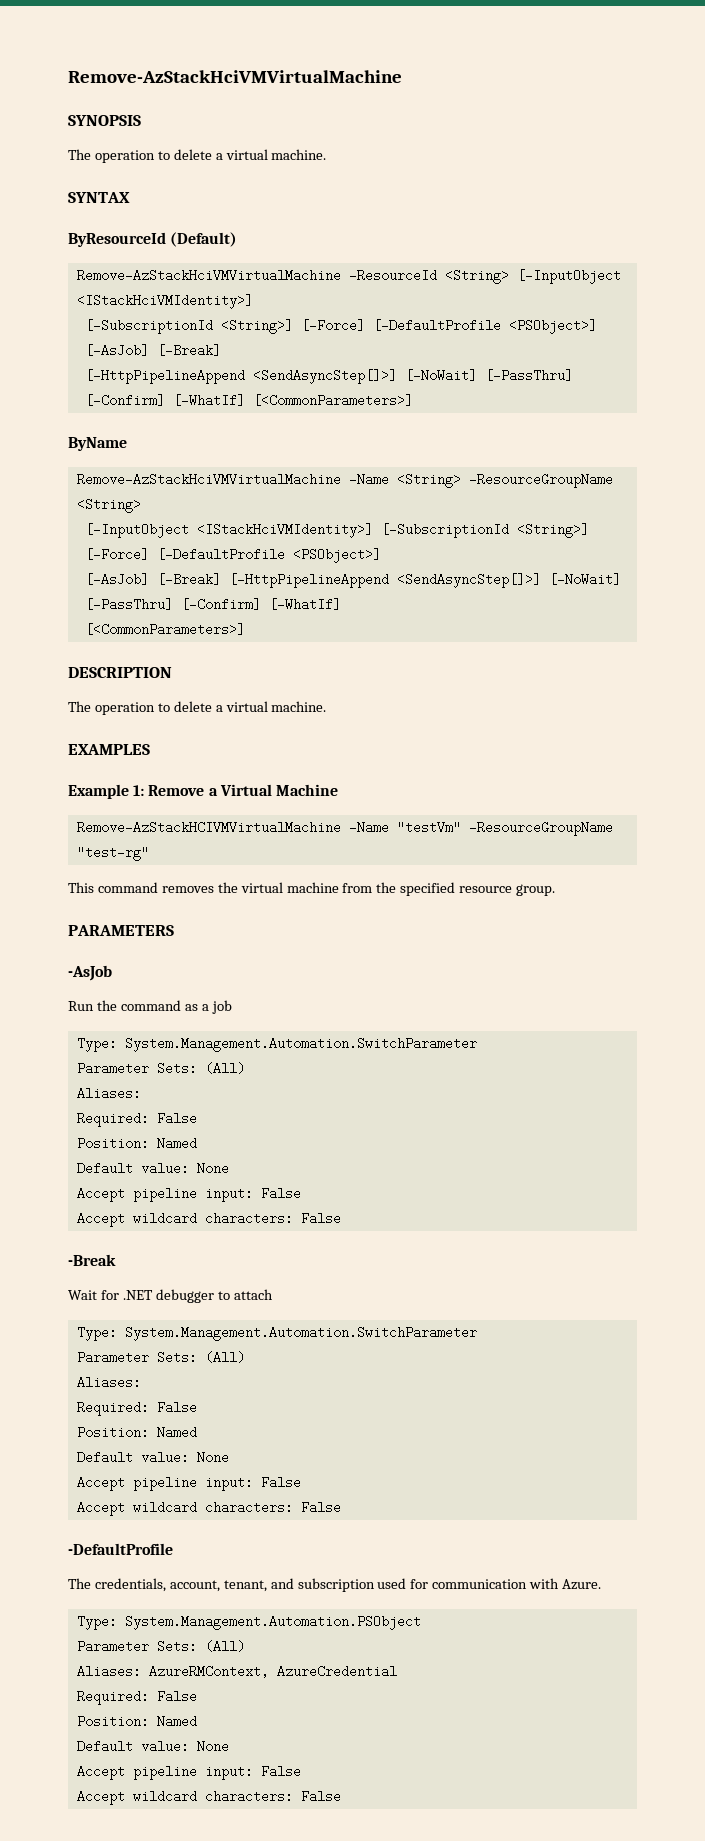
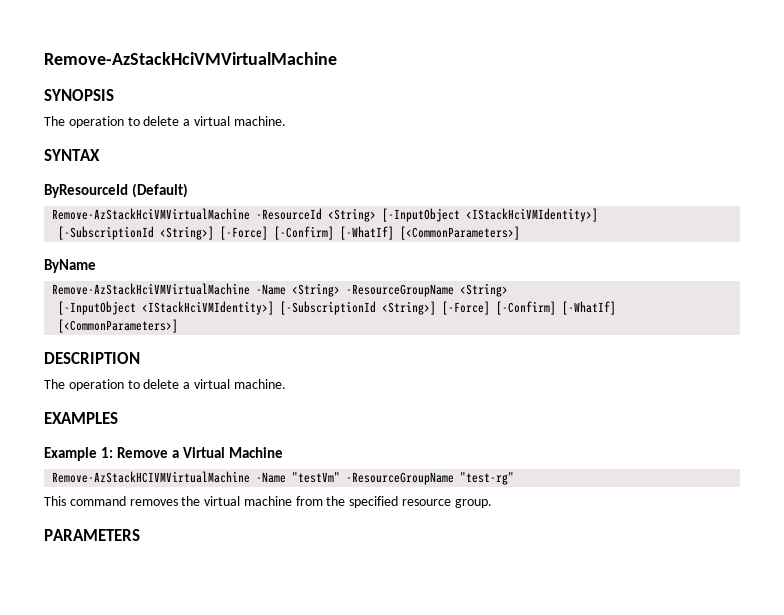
- [-SubscriptionId <String>] [-Force] [-DefaultProfile <PSObject>] [-AsJob] [-Break]
- [-HttpPipelineAppend <SendAsyncStep[]>] [-NoWait] [-PassThru] [-Confirm] [-WhatIf] [<CommonParameters>]
+ [-SubscriptionId <String>] [-Force] [-Confirm] [-WhatIf] [<CommonParameters>]
- [-InputObject <IStackHciVMIdentity>] [-SubscriptionId <String>] [-Force] [-DefaultProfile <PSObject>]
- [-AsJob] [-Break] [-HttpPipelineAppend <SendAsyncStep[]>] [-NoWait] [-PassThru] [-Confirm] [-WhatIf]
+ [-InputObject <IStackHciVMIdentity>] [-SubscriptionId <String>] [-Force] [-Confirm] [-WhatIf]
- -AsJob
- Run the command as a job
- Type: System.Management.Automation.SwitchParameter
- Parameter Sets: (All)
- Aliases:
- Required: False
- Position: Named
- Default value: None
- Accept pipeline input: False
- Accept wildcard characters: False
- -Break
- Wait for .NET debugger to attach
- Type: System.Management.Automation.SwitchParameter
- Parameter Sets: (All)
- Aliases:
- Required: False
- Position: Named
- Default value: None
- Accept pipeline input: False
- Accept wildcard characters: False
- -DefaultProfile
- The credentials, account, tenant, and subscription used for communication with Azure.
- Type: System.Management.Automation.PSObject
- Parameter Sets: (All)
- Aliases: AzureRMContext, AzureCredential
- Required: False
- Position: Named
- Default value: None
- Accept pipeline input: False
- Accept wildcard characters: False

